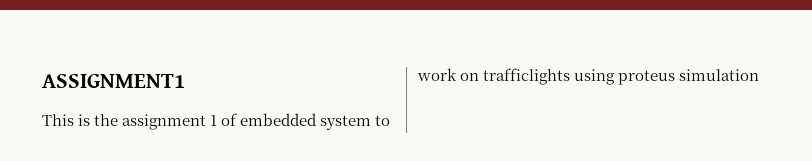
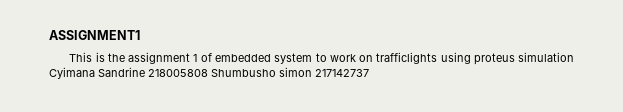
- This is the assignment 1 of embedded system to work on trafficlights using proteus simulation
+ This is the assignment 1 of embedded system to work on trafficlights using proteus simulation Cyimana Sandrine 218005808 Shumbusho simon 217142737

